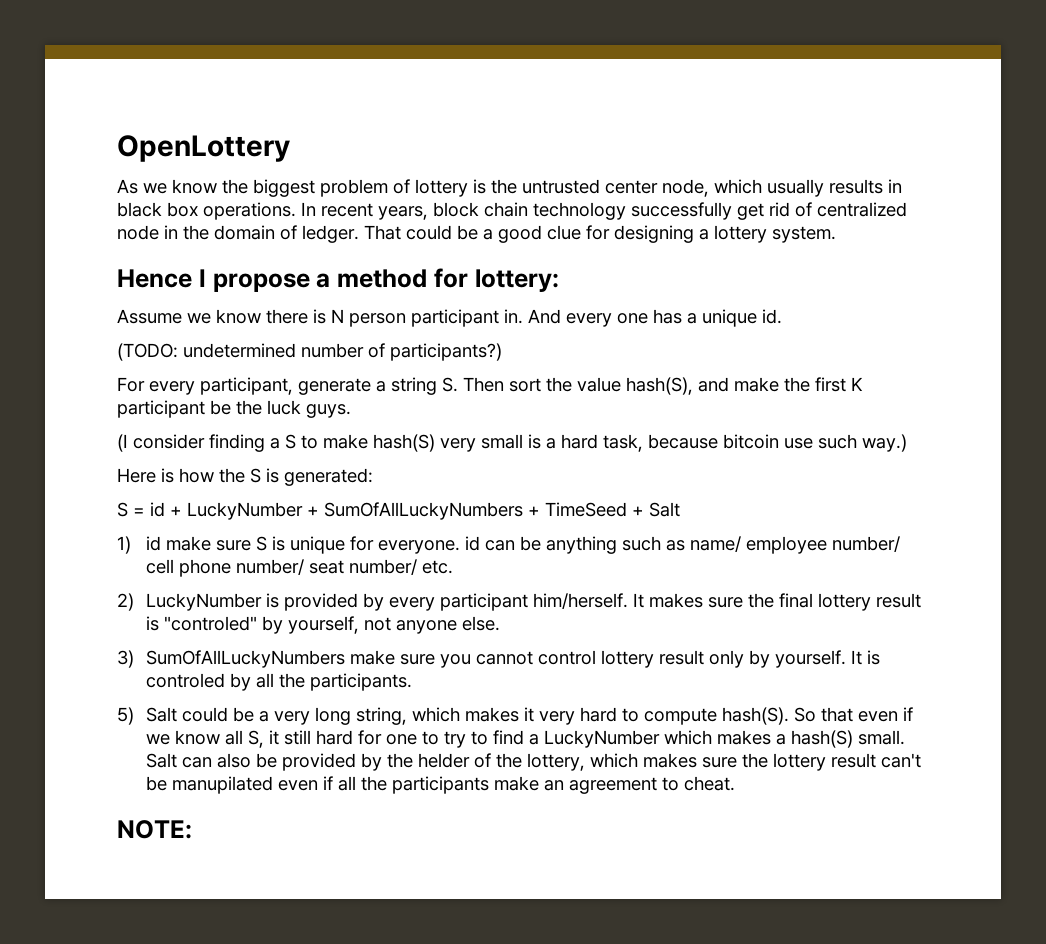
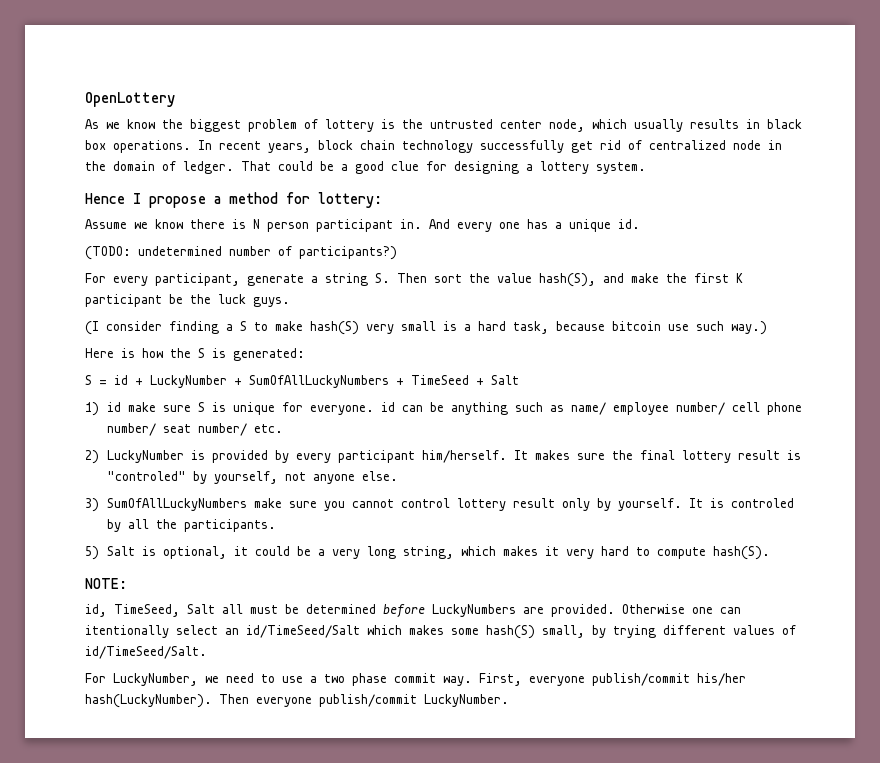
- 5) Salt could be a very long string, which makes it very hard to compute hash(S). So that even if we know all S, it still hard for one to try to find a LuckyNumber which makes a hash(S) small. Salt can also be provided by the helder of the lottery, which makes sure the lottery result can't be manupilated even if all the participants make an agreement to cheat.
+ 5) Salt is optional, it could be a very long string, which makes it very hard to compute hash(S).
  NOTE:
+ id, TimeSeed, Salt all must be determined before LuckyNumbers are provided. Otherwise one can itentionally select an id/TimeSeed/Salt which makes some hash(S) small, by trying different values of id/TimeSeed/Salt.
+ For LuckyNumber, we need to use a two phase commit way. First, everyone publish/commit his/her hash(LuckyNumber). Then everyone publish/commit LuckyNumber.

